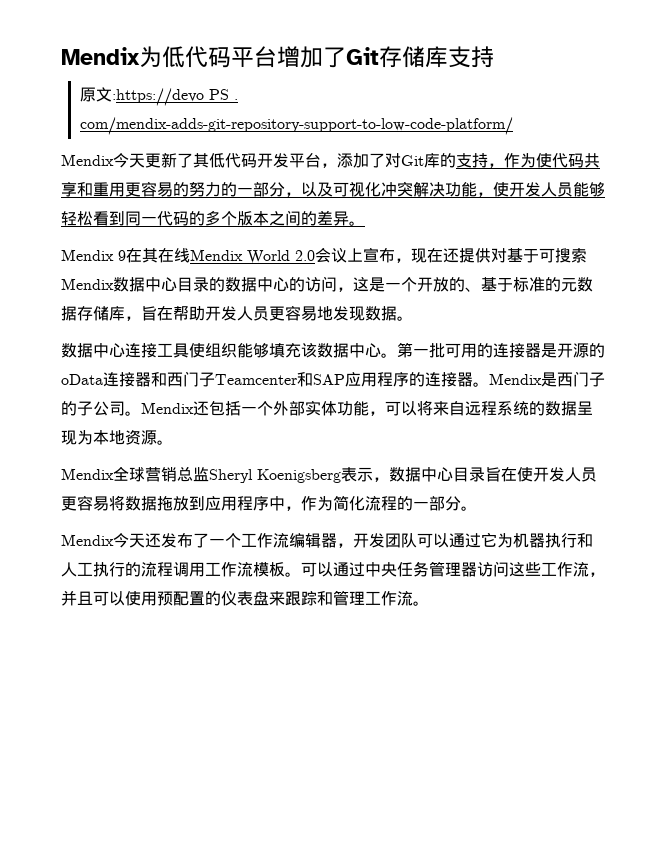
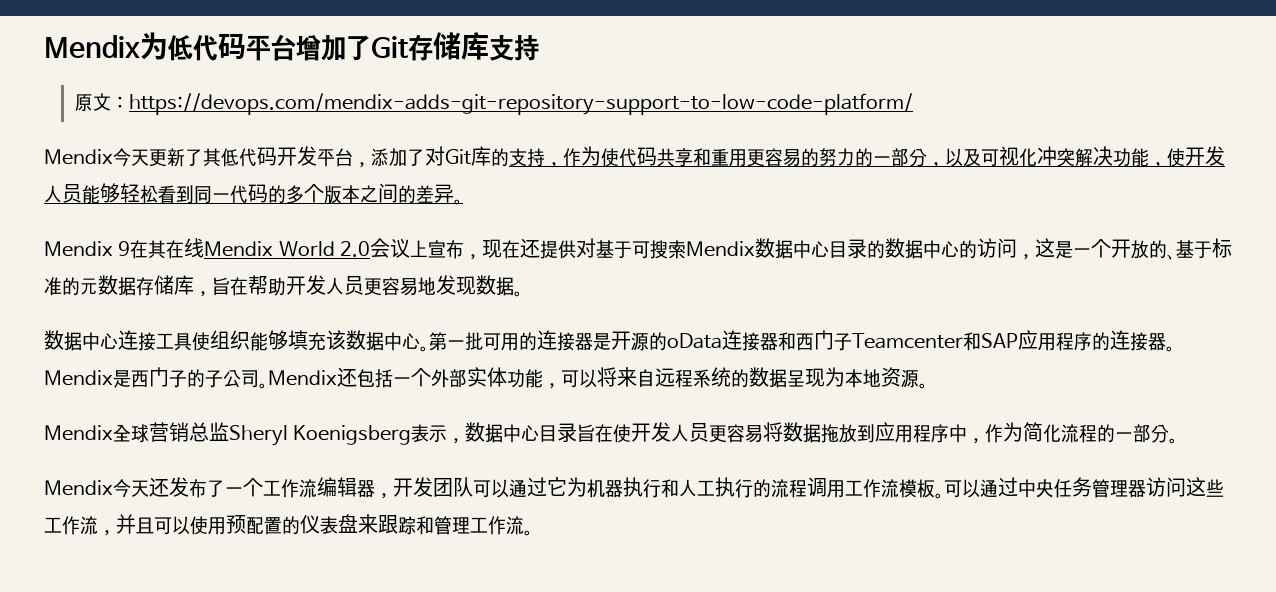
- 原文:https://devo PS . com/mendix-adds-git-repository-support-to-low-code-platform/
+ 原文：https://devops.com/mendix-adds-git-repository-support-to-low-code-platform/

